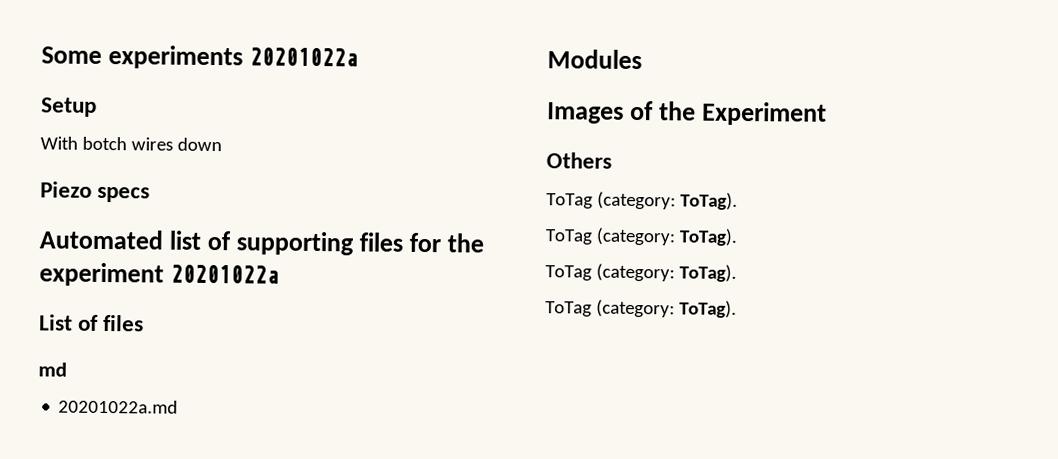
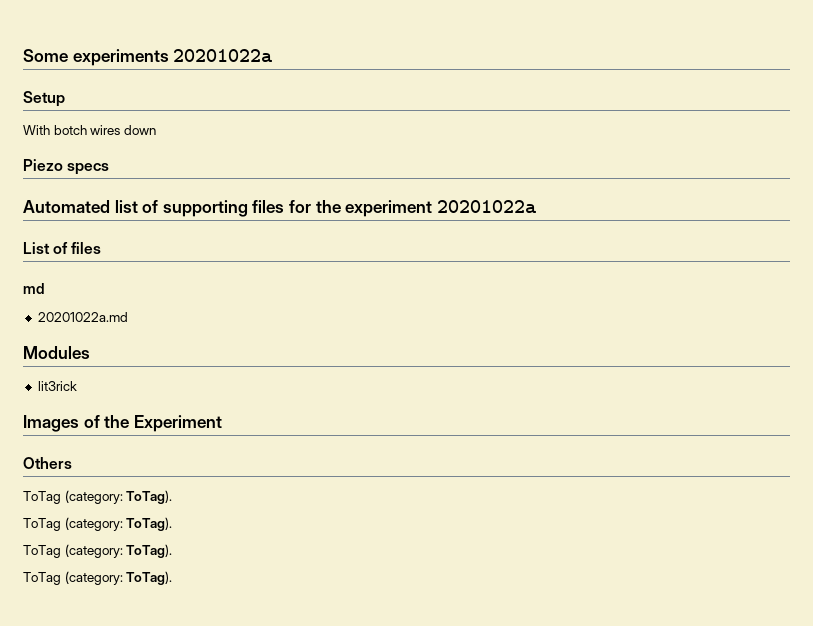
+ lit3rick

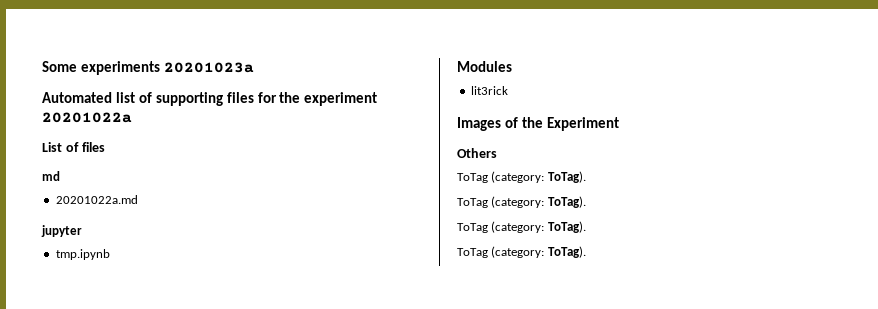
- Some experiments 20201022a
- Setup
- With botch wires down
- Piezo specs
+ Some experiments 20201023a
+ jupyter
+ tmp.ipynb

